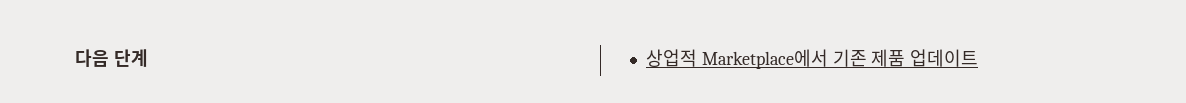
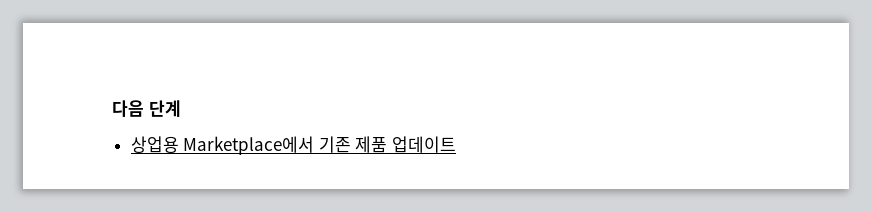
- 상업적 Marketplace에서 기존 제품 업데이트
+ 상업용 Marketplace에서 기존 제품 업데이트

